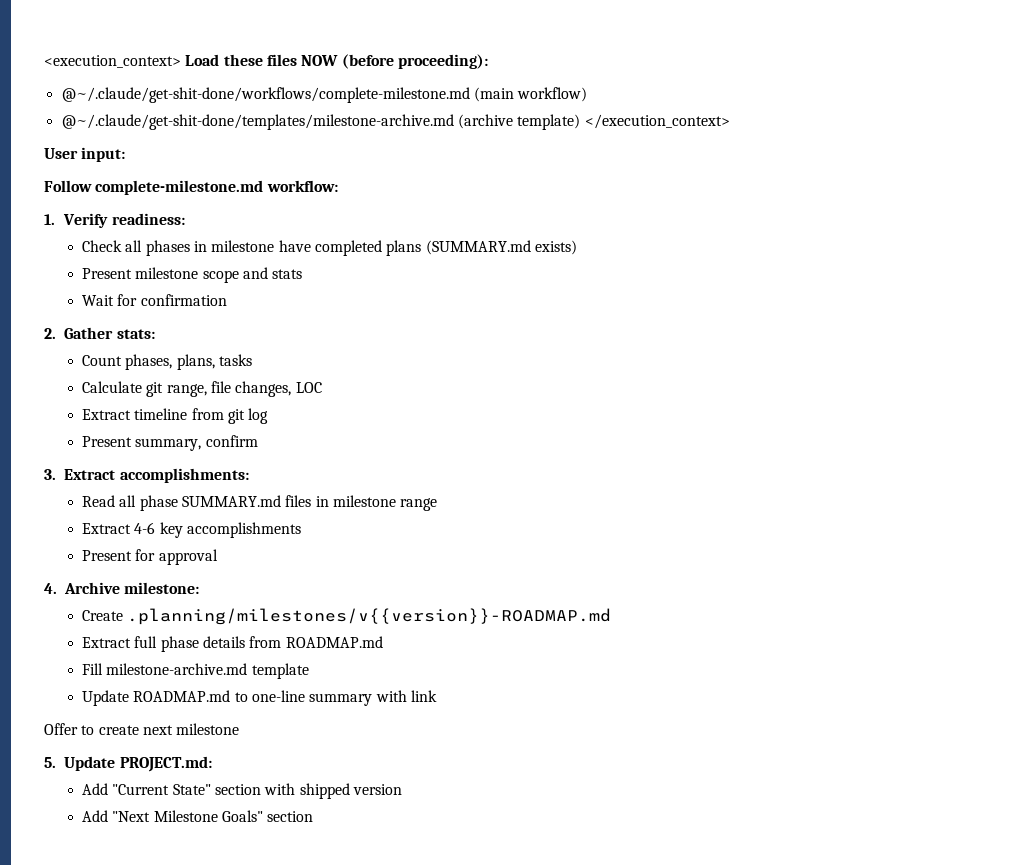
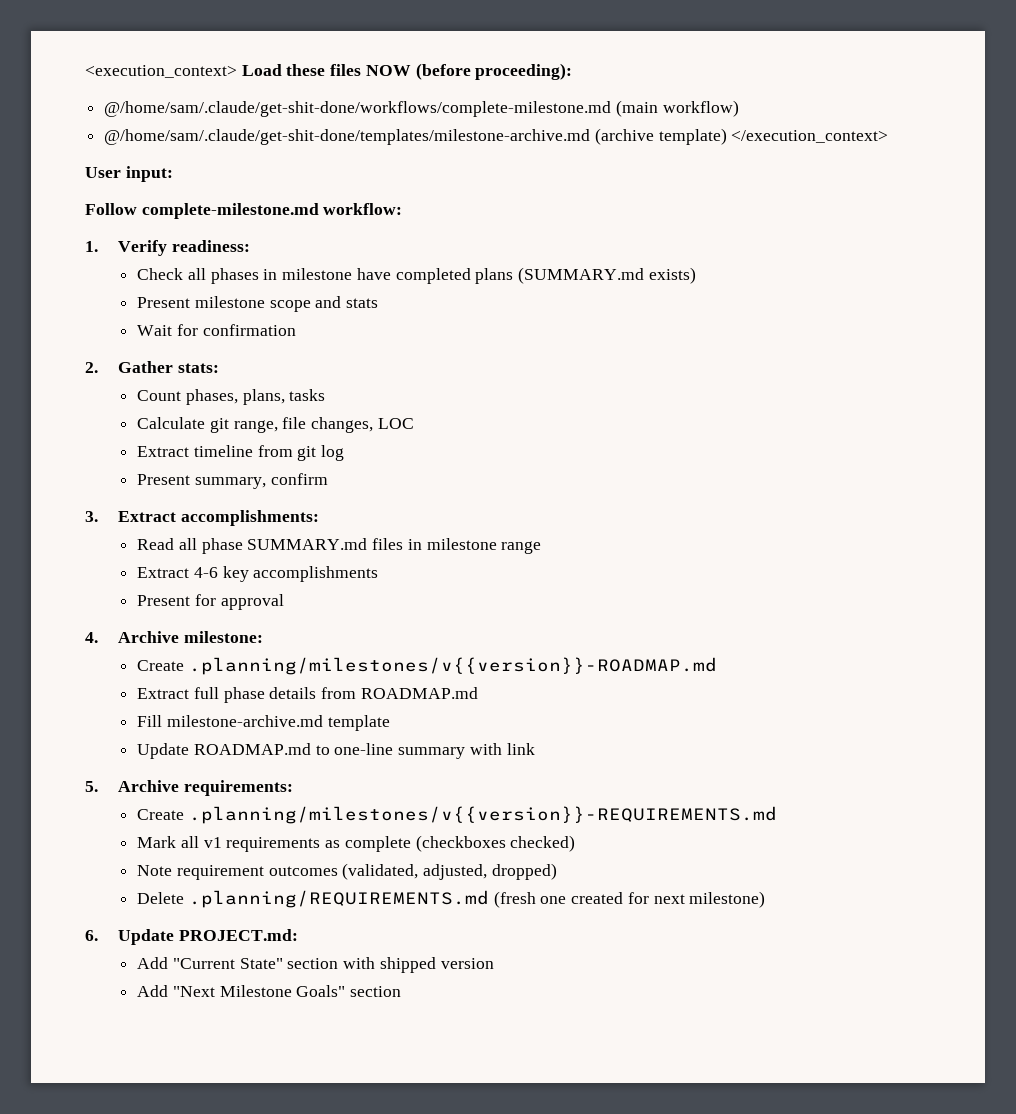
- @~/.claude/get-shit-done/workflows/complete-milestone.md (main workflow)
+ @/home/sam/.claude/get-shit-done/workflows/complete-milestone.md (main workflow)
- @~/.claude/get-shit-done/templates/milestone-archive.md (archive template) </execution_context>
+ @/home/sam/.claude/get-shit-done/templates/milestone-archive.md (archive template) </execution_context>
- Offer to create next milestone
- 5. Update PROJECT.md:
+ 5. Archive requirements:
+ Create .planning/milestones/v{{version}}-REQUIREMENTS.md
+ Mark all v1 requirements as complete (checkboxes checked)
+ Note requirement outcomes (validated, adjusted, dropped)
+ Delete .planning/REQUIREMENTS.md (fresh one created for next milestone)
+ 6. Update PROJECT.md:

